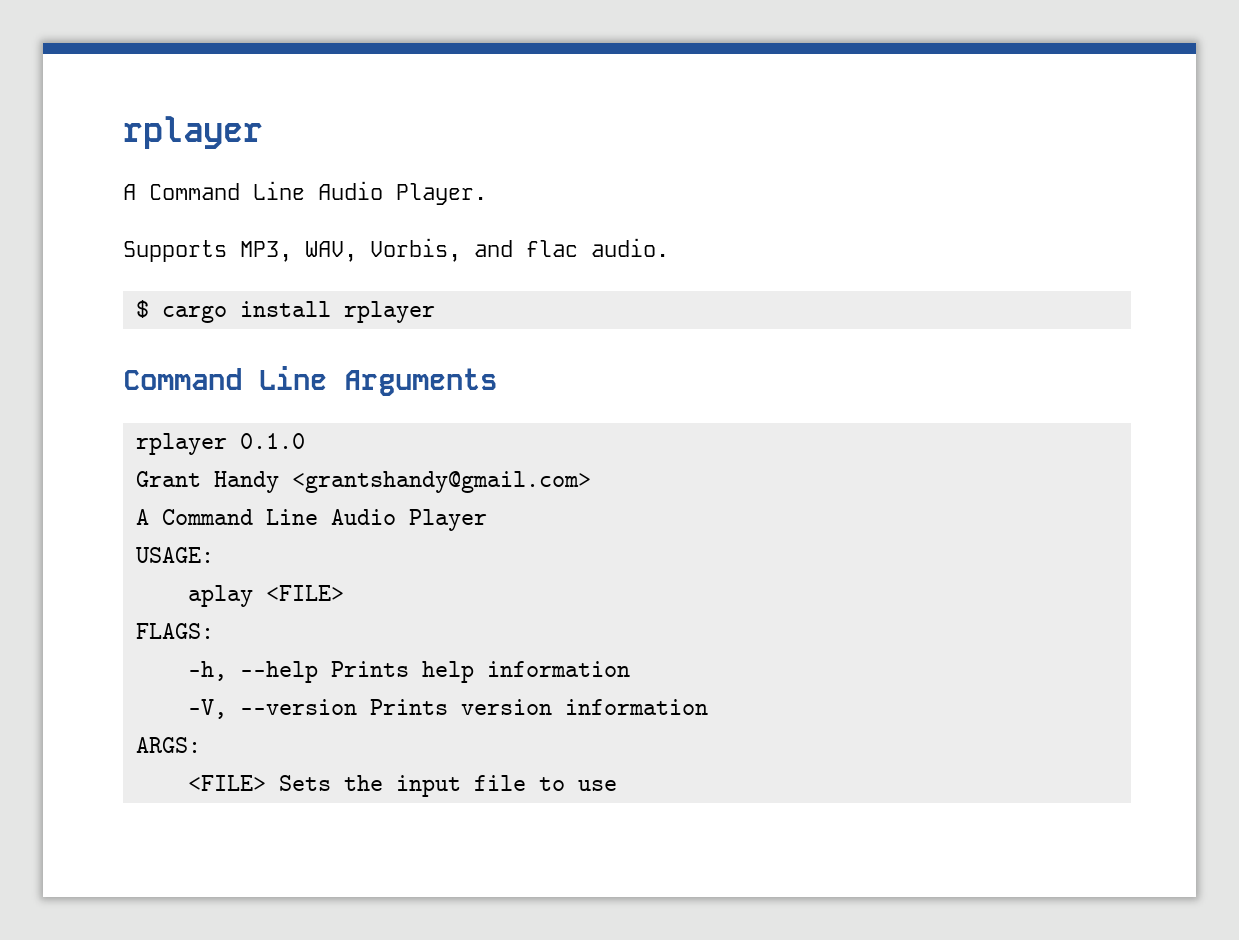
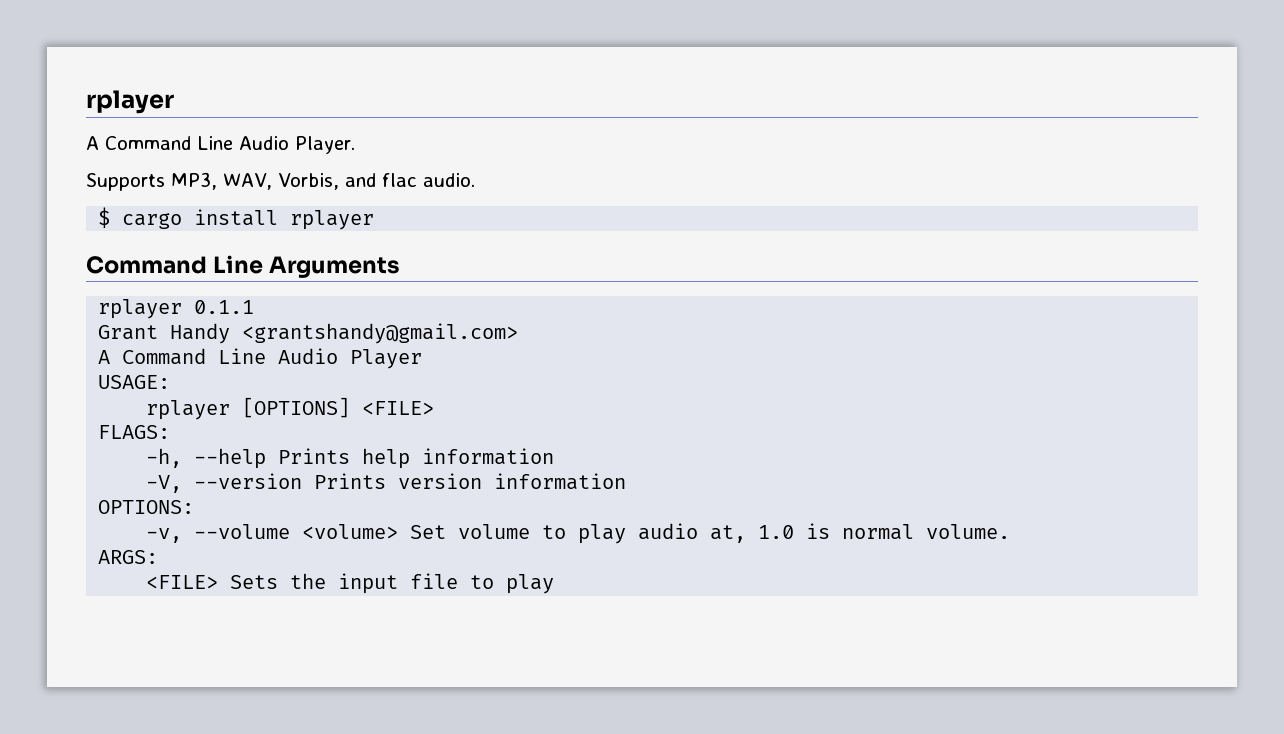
- rplayer 0.1.0
+ rplayer 0.1.1
- aplay <FILE>
+ rplayer [OPTIONS] <FILE>
+ OPTIONS:
+ -v, --volume <volume> Set volume to play audio at, 1.0 is normal volume.
- <FILE> Sets the input file to use
+ <FILE> Sets the input file to play

